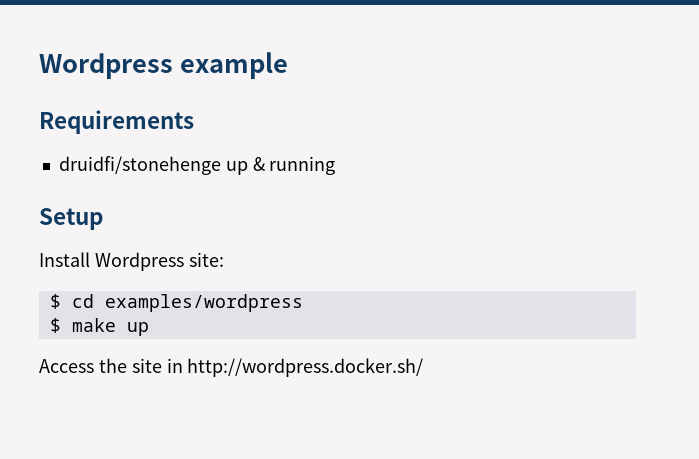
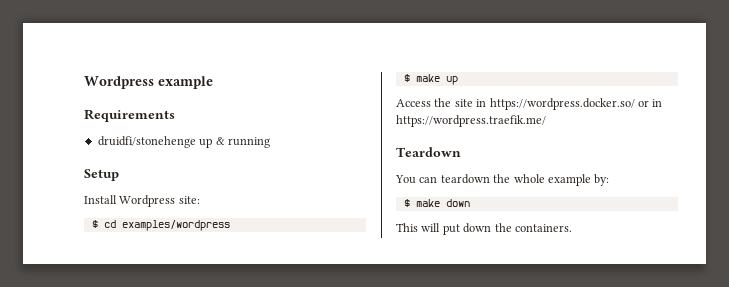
- Access the site in http://wordpress.docker.sh/
+ Access the site in https://wordpress.docker.so/ or in https://wordpress.traefik.me/
+ Teardown
+ You can teardown the whole example by:
+ $ make down
+ This will put down the containers.

